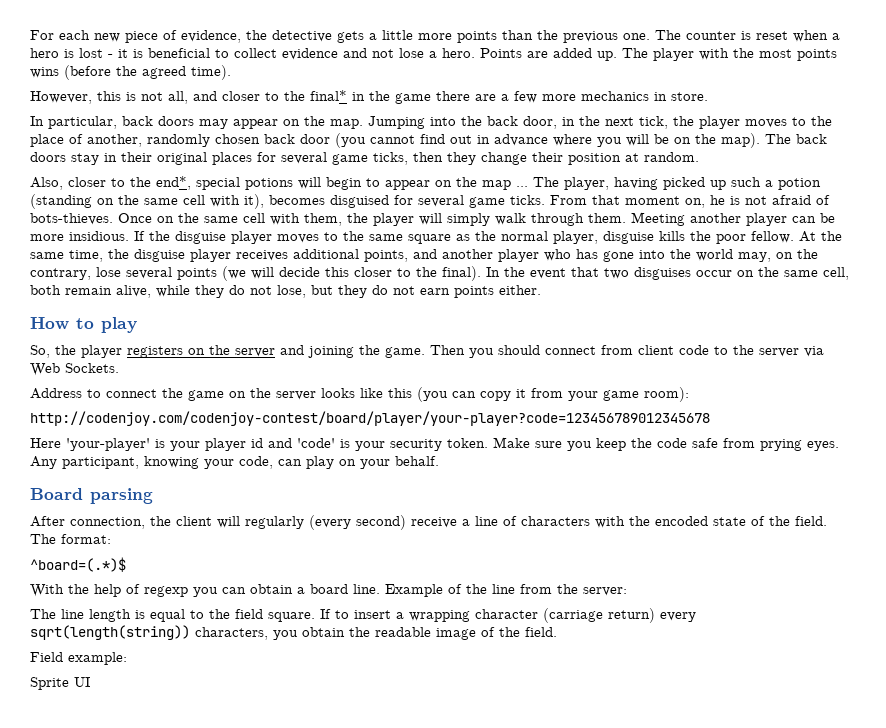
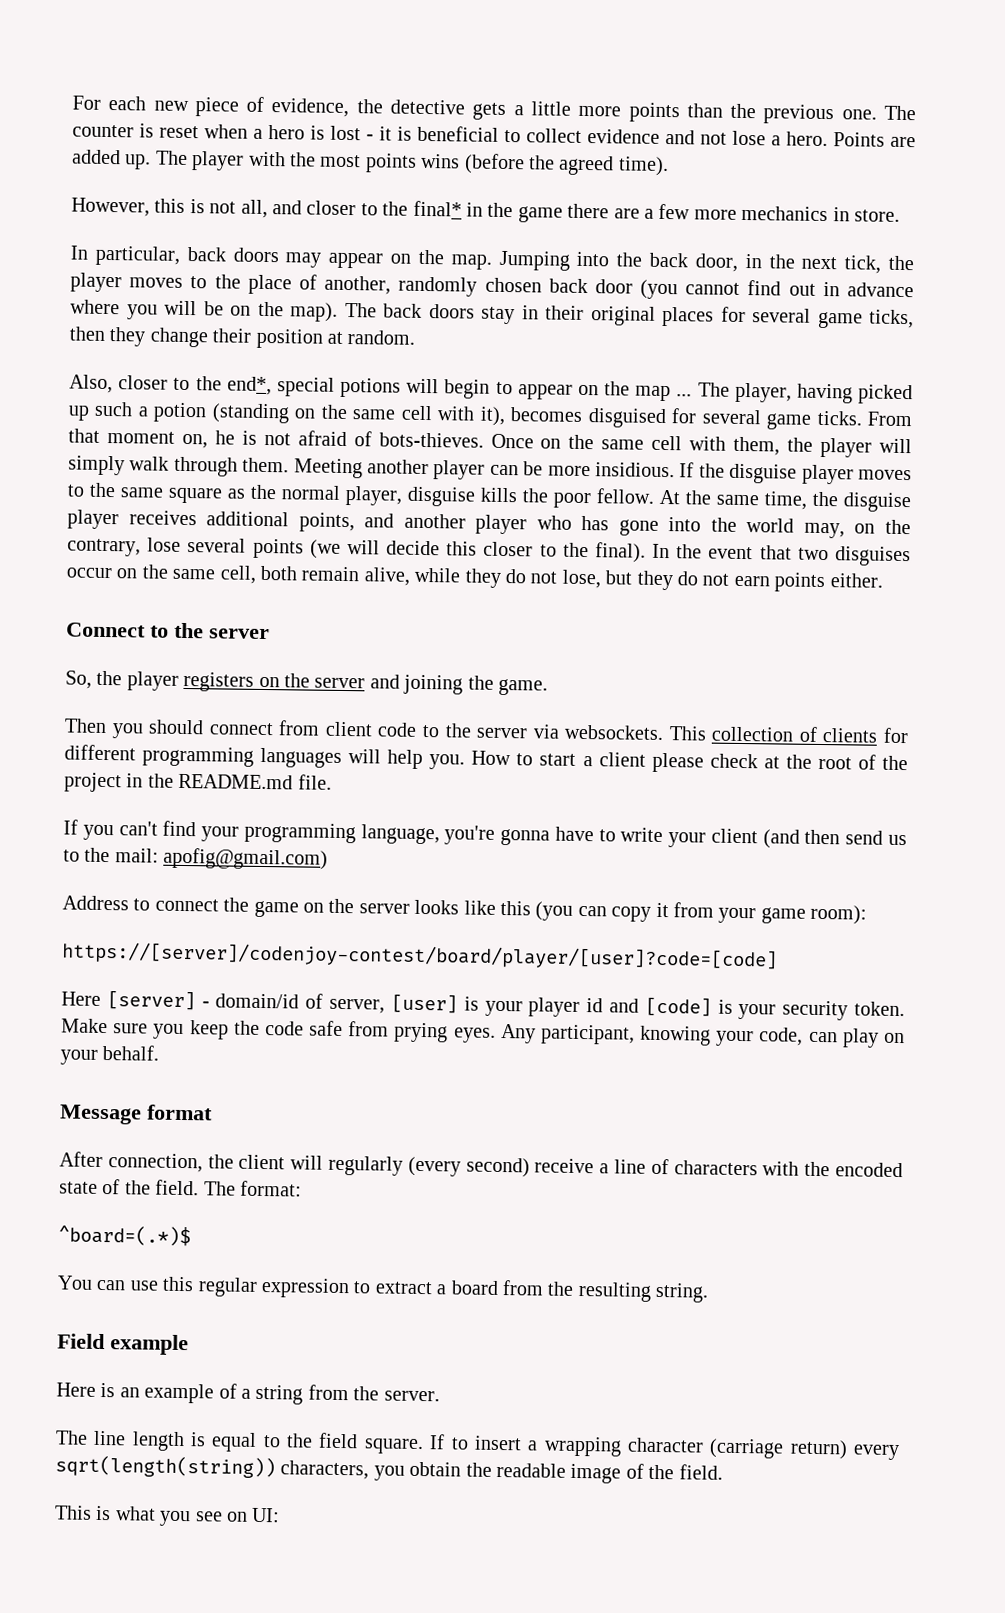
- How to play
+ Connect to the server
- So, the player registers on the server and joining the game. Then you should connect from client code to the server via Web Sockets.
+ So, the player registers on the server and joining the game.
+ Then you should connect from client code to the server via websockets. This collection of clients for different programming languages will help you. How to start a client please check at the root of the project in the README.md file.
+ If you can't find your programming language, you're gonna have to write your client (and then send us to the mail: apofig@gmail.com)
- http://codenjoy.com/codenjoy-contest/board/player/your-player?code=123456789012345678
- Here 'your-player' is your player id and 'code' is your security token.
+ https://[server]/codenjoy-contest/board/player/[user]?code=[code]
+ Here [server] - domain/id of server, [user] is your player id and [code] is your security token.
- Board parsing
+ Message format
- With the help of regexp you can obtain a board line. Example of the line from the server:
+ You can use this regular expression to extract a board from the resulting string.
+ Field example
+ Here is an example of a string from the server.
- Field example:
- Sprite UI
+ This is what you see on UI:

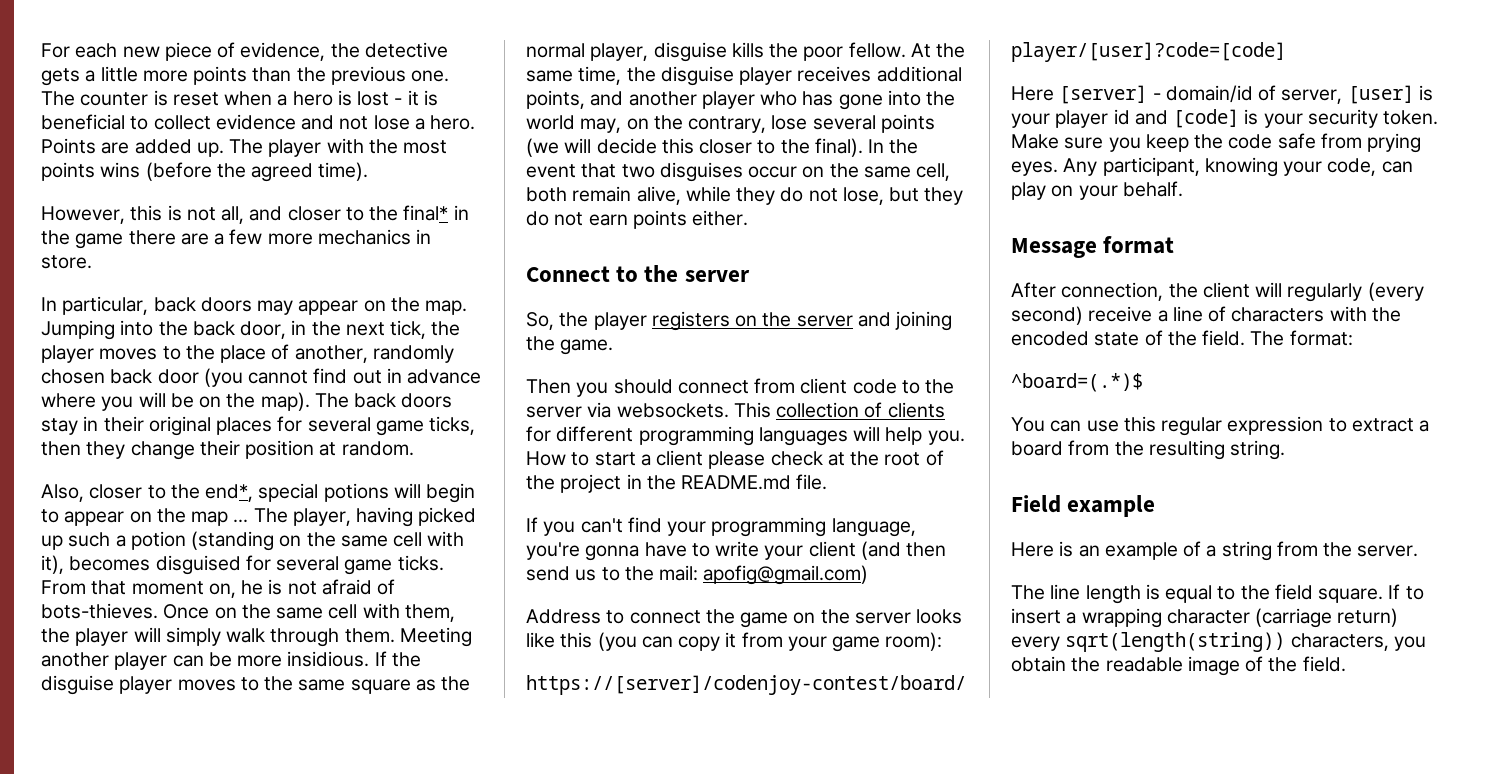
- This is what you see on UI:

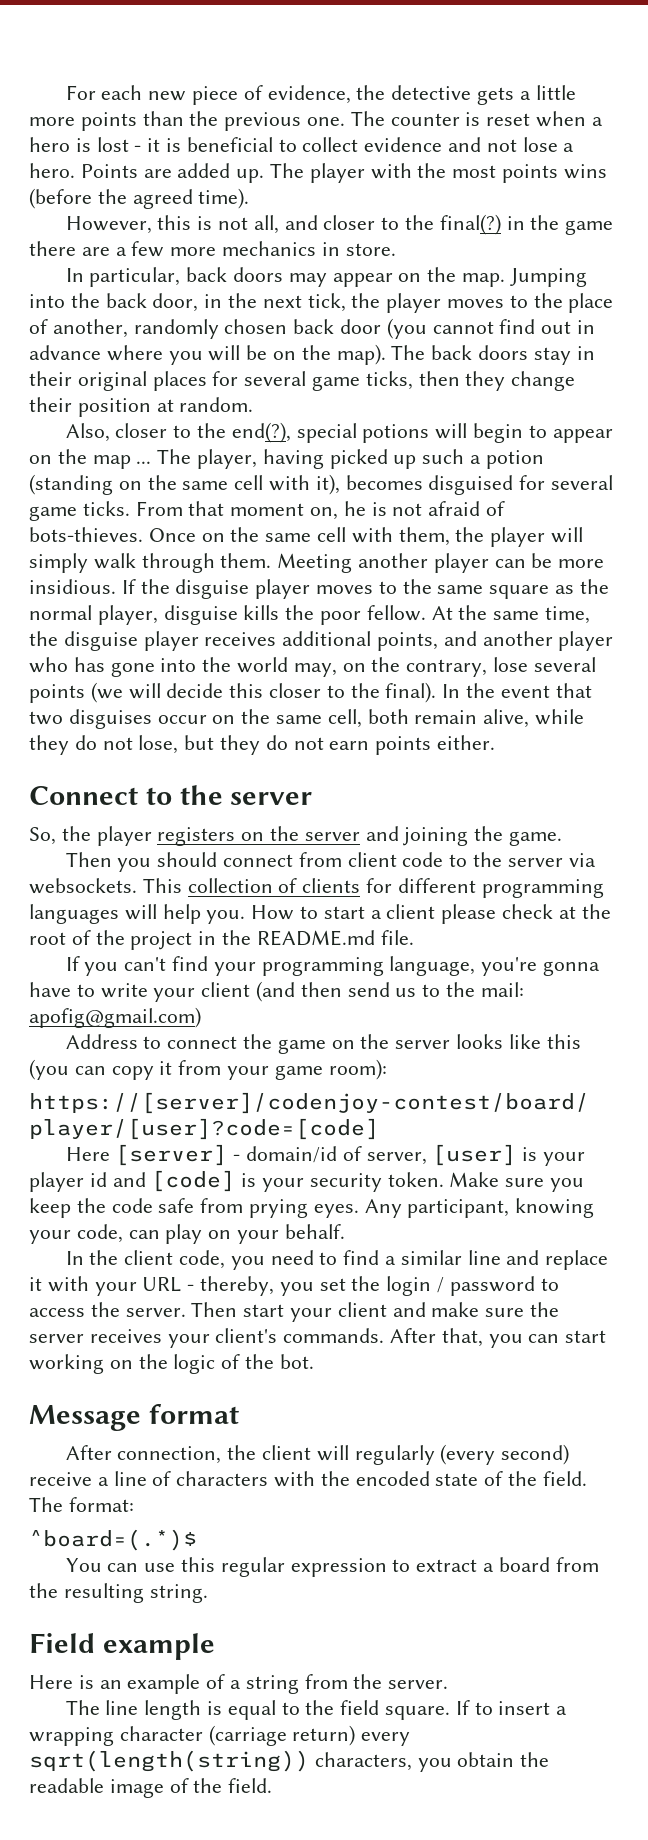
- However, this is not all, and closer to the final* in the game there are a few more mechanics in store.
+ However, this is not all, and closer to the final(?) in the game there are a few more mechanics in store.
- Also, closer to the end*, special potions will begin to appear on the map ...
+ Also, closer to the end(?), special potions will begin to appear on the map ...
+ In the client code, you need to find a similar line and replace it with your URL - thereby, you set the login / password to access the server. Then start your client and make sure the server receives your client's commands. After that, you can start working on the logic of the bot.

